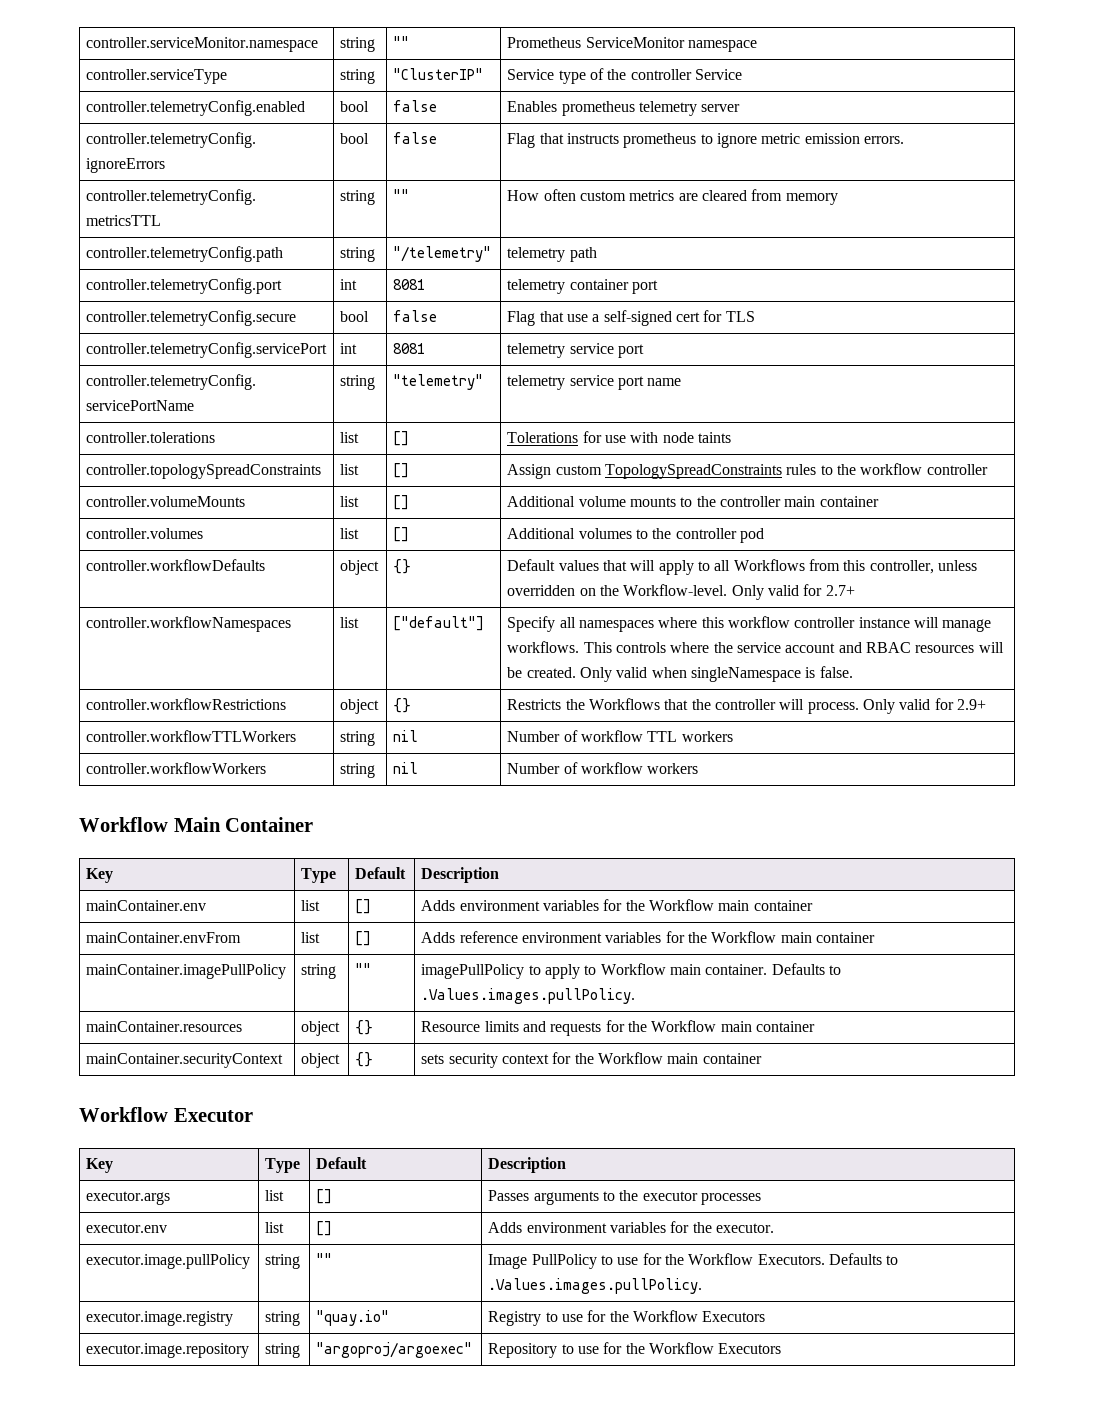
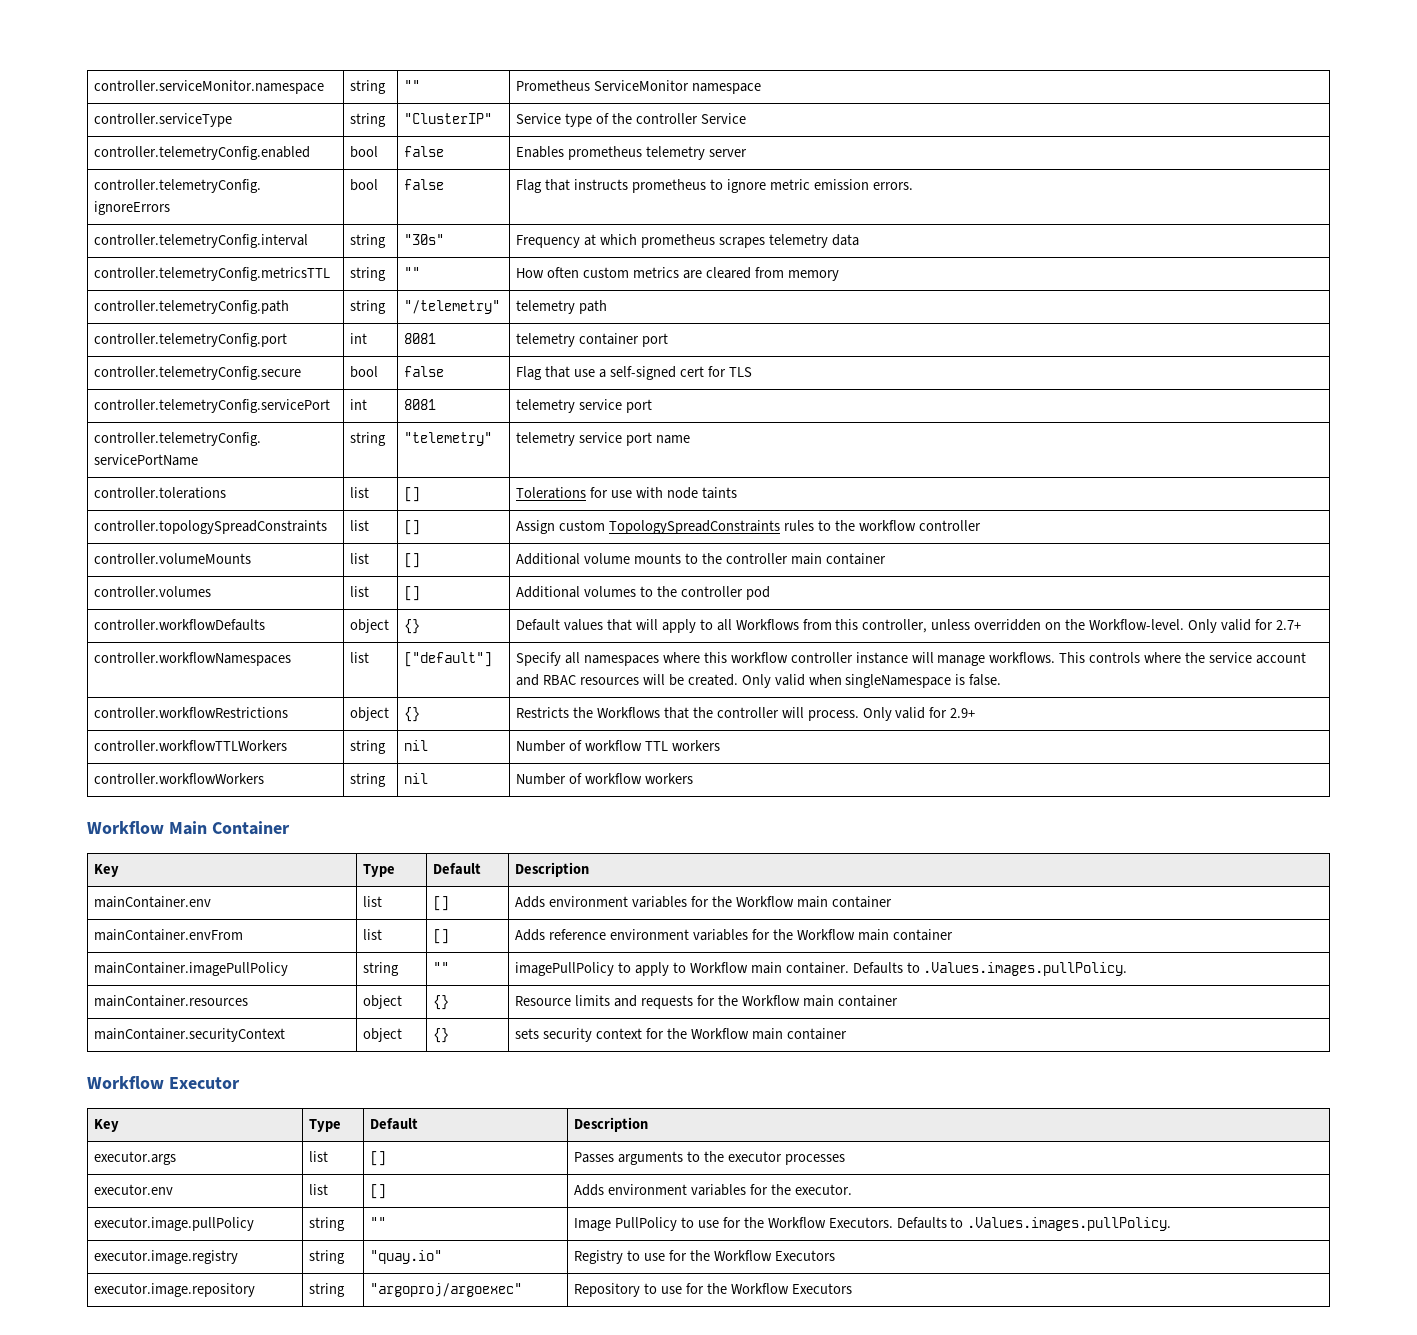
+ controller.telemetryConfig.interval | string | "30s" | Frequency at which prometheus scrapes telemetry data

